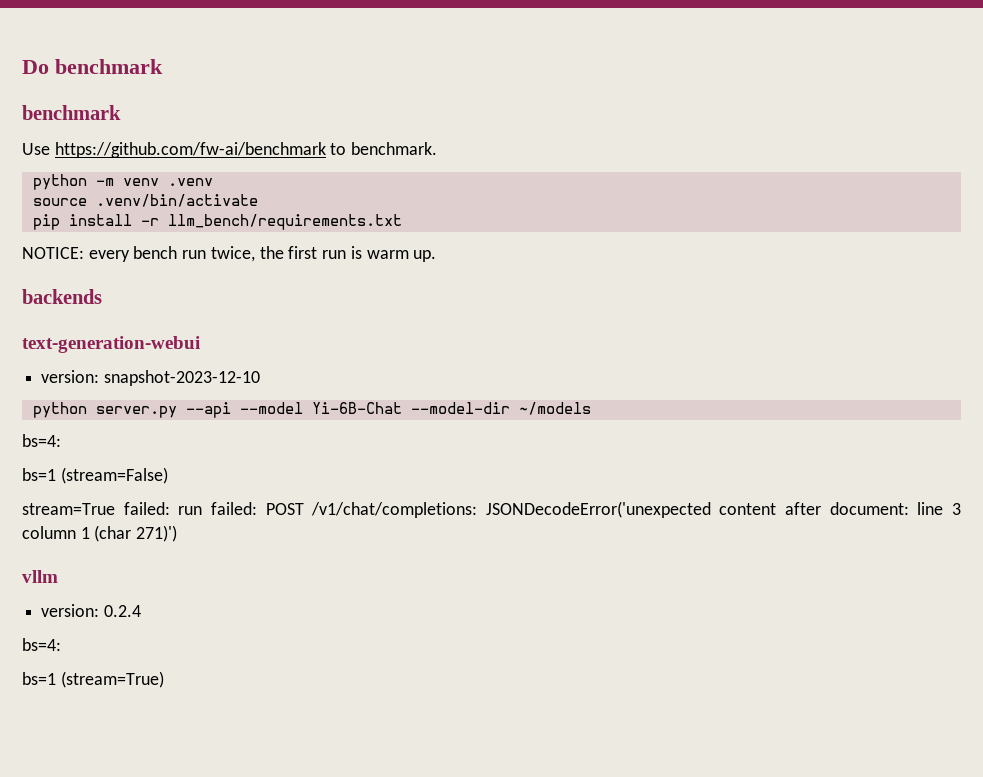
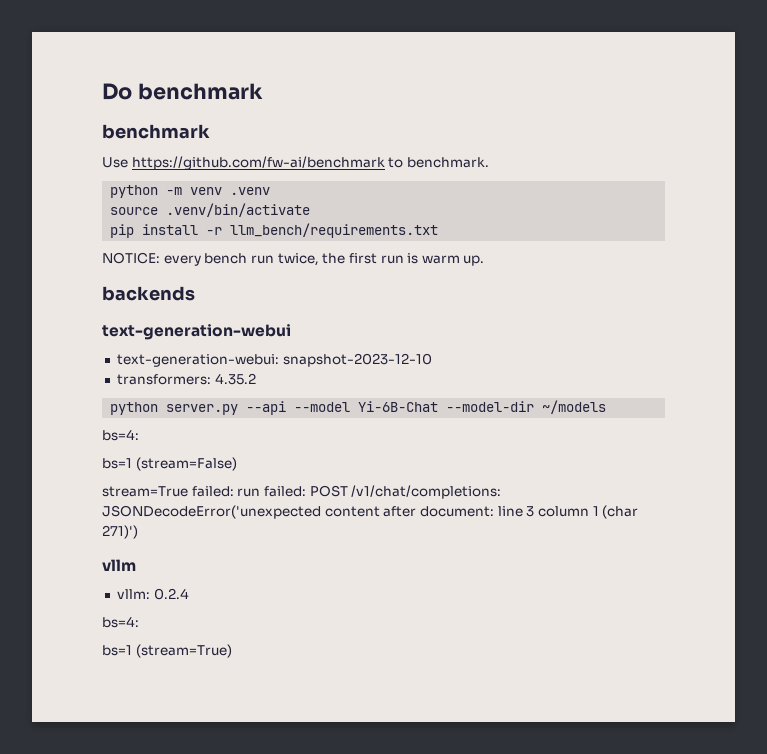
- version: snapshot-2023-12-10
+ text-generation-webui: snapshot-2023-12-10
+ transformers: 4.35.2
- version: 0.2.4
+ vllm: 0.2.4

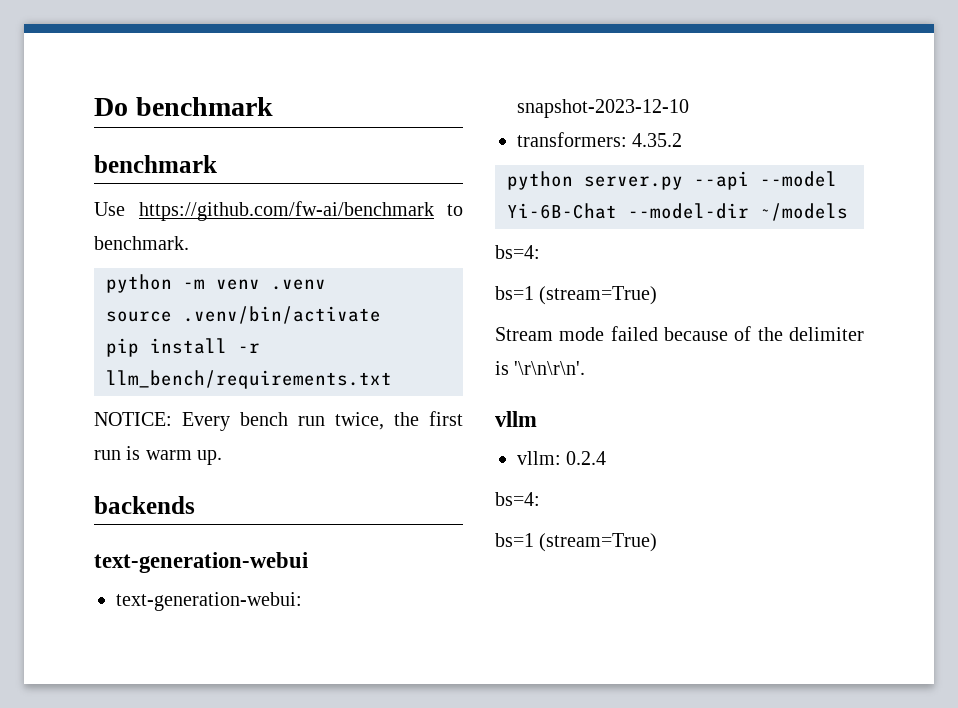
- NOTICE: every bench run twice, the first run is warm up.
+ NOTICE: Every bench run twice, the first run is warm up.
  python server.py --api --model Yi-6B-Chat --model-dir ~/models
  bs=4:
- bs=1 (stream=False)
- stream=True failed: run failed: POST /v1/chat/completions: JSONDecodeError('unexpected content after document: line 3 column 1 (char 271)')
+ bs=1 (stream=True)
+ Stream mode failed because of the delimiter is '\r\n\r\n'.

